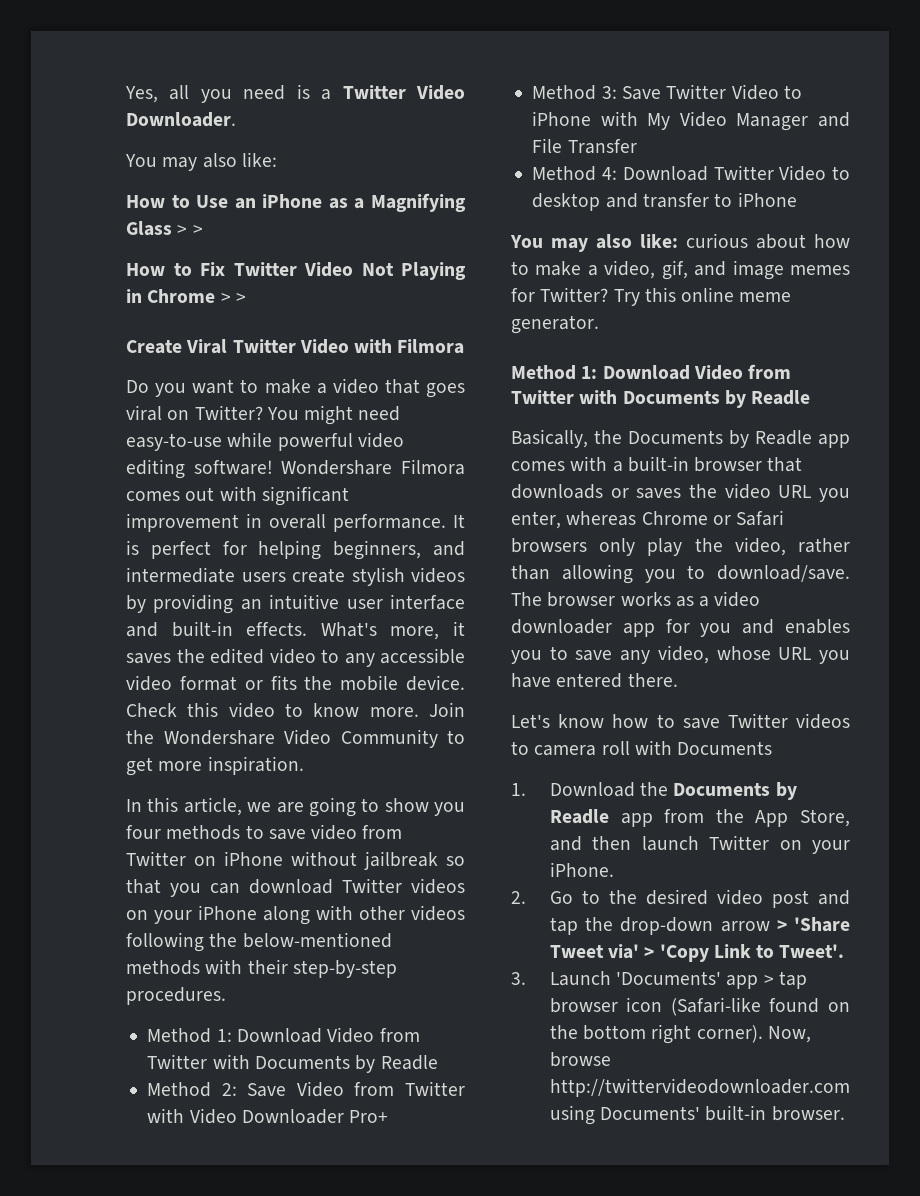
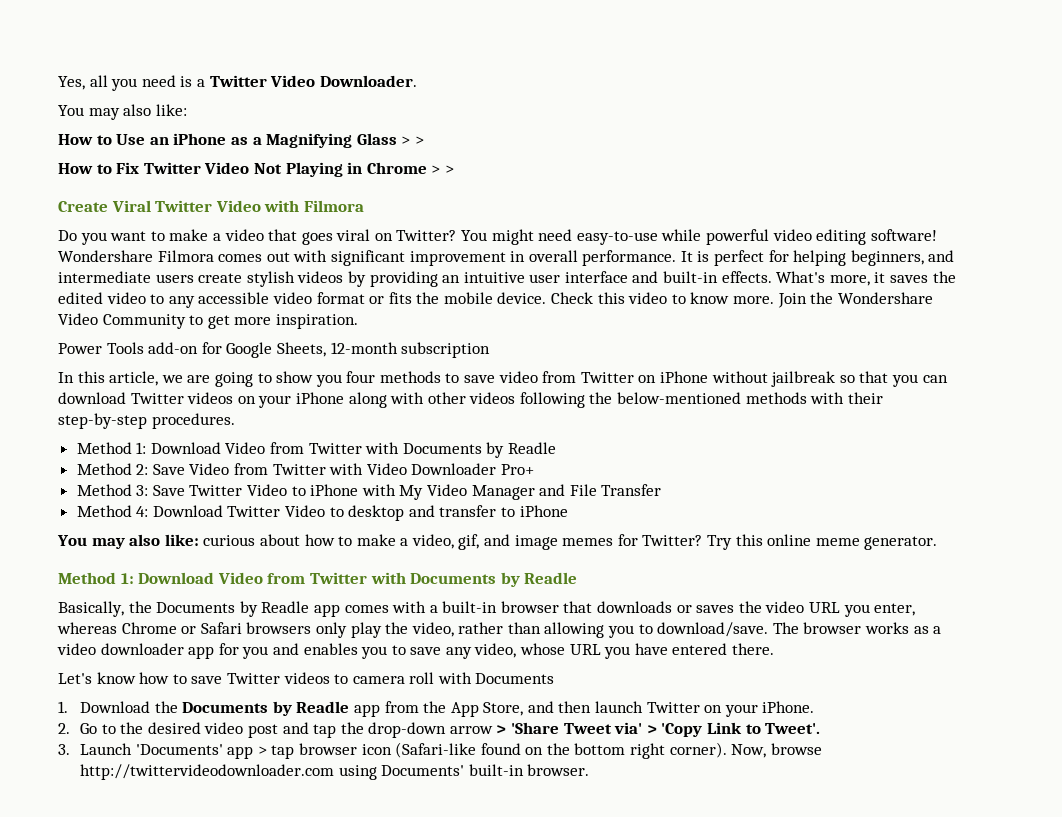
+ Power Tools add-on for Google Sheets, 12-month subscription

